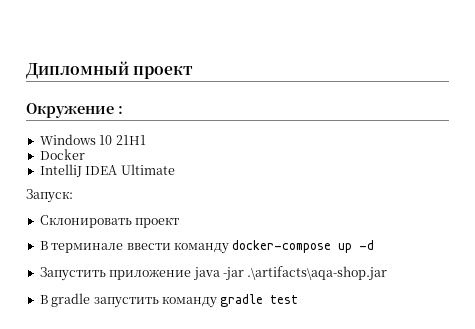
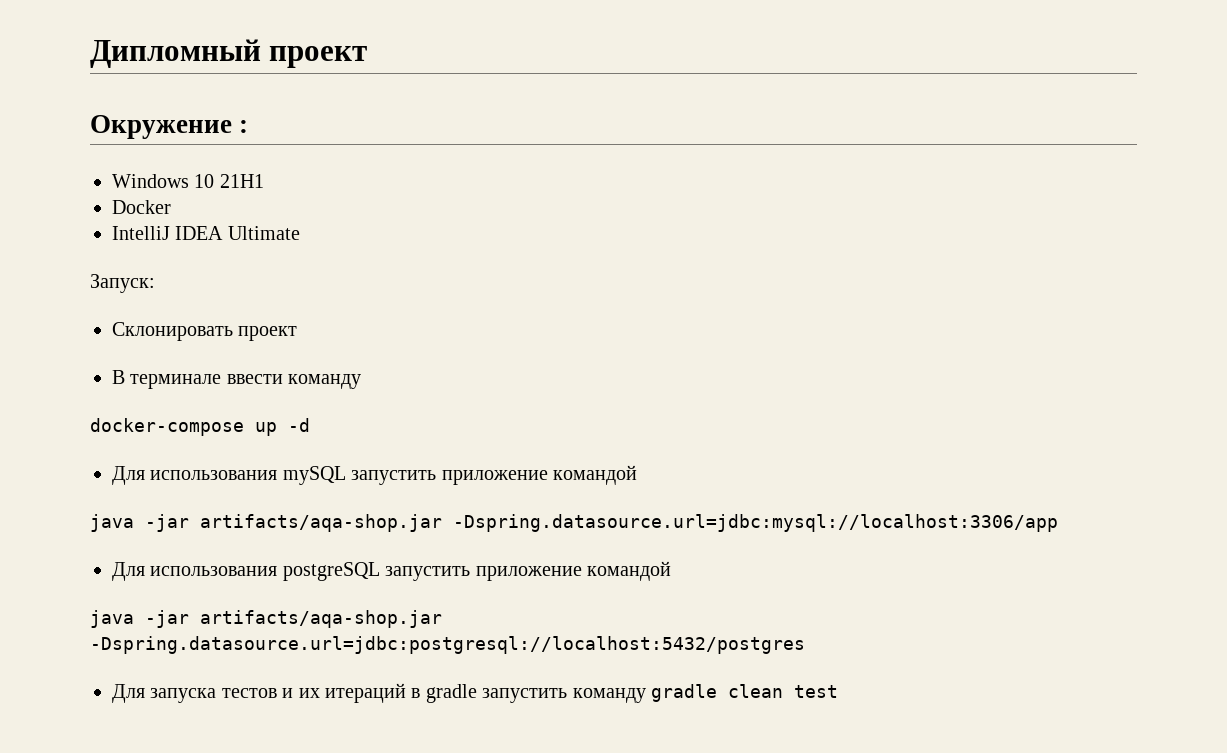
- В терминале ввести команду docker-compose up -d
+ В терминале ввести команду
+ docker-compose up -d
- Запустить приложение java -jar .\artifacts\aqa-shop.jar
- В gradle запустить команду gradle test
+ Для использования mySQL запустить приложение командой
+ java -jar artifacts/aqa-shop.jar -Dspring.datasource.url=jdbc:mysql://localhost:3306/app
+ Для использования postgreSQL запустить приложение командой
+ java -jar artifacts/aqa-shop.jar -Dspring.datasource.url=jdbc:postgresql://localhost:5432/postgres
+ Для запуска тестов и их итераций в gradle запустить команду gradle clean test

